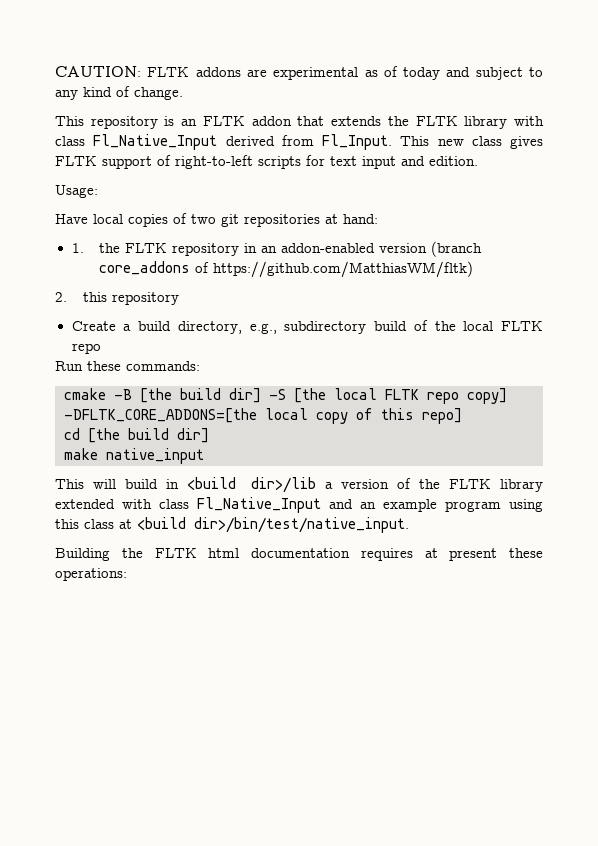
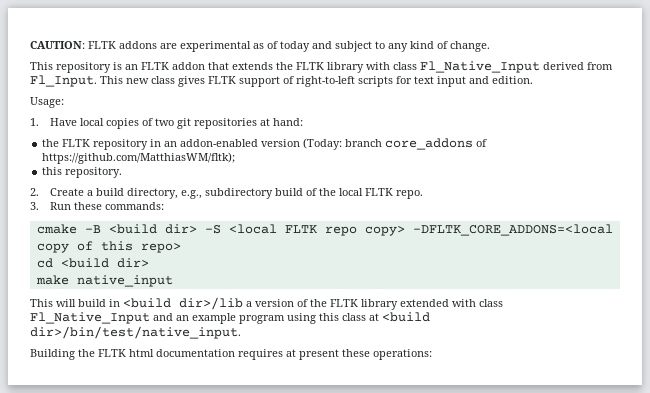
- Have local copies of two git repositories at hand:
+ 1. Have local copies of two git repositories at hand:
- 1. the FLTK repository in an addon-enabled version (branch core_addons of https://github.com/MatthiasWM/fltk)
+ the FLTK repository in an addon-enabled version (Today: branch core_addons of https://github.com/MatthiasWM/fltk);
+ this repository.
- 2. this repository
- Create a build directory, e.g., subdirectory build of the local FLTK repo
- Run these commands:
+ 2. Create a build directory, e.g., subdirectory build of the local FLTK repo.
+ 3. Run these commands:
- cmake -B [the build dir] -S [the local FLTK repo copy] -DFLTK_CORE_ADDONS=[the local copy of this repo]
+ cmake -B <build dir> -S <local FLTK repo copy> -DFLTK_CORE_ADDONS=<local copy of this repo>
- cd [the build dir]
+ cd <build dir>

